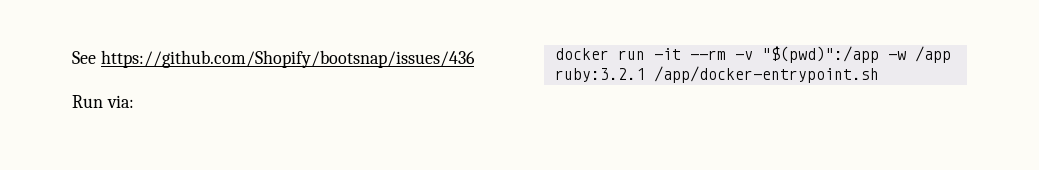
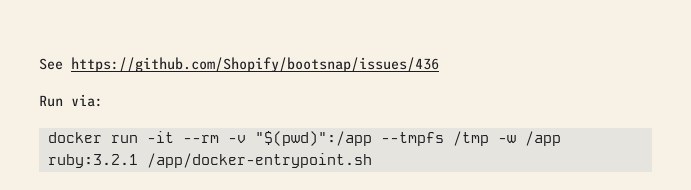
- docker run -it --rm -v "$(pwd)":/app -w /app ruby:3.2.1 /app/docker-entrypoint.sh
+ docker run -it --rm -v "$(pwd)":/app --tmpfs /tmp -w /app ruby:3.2.1 /app/docker-entrypoint.sh

